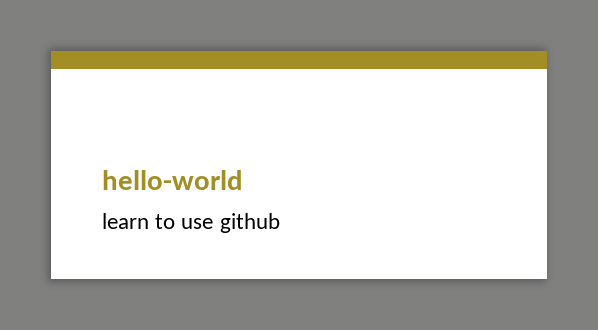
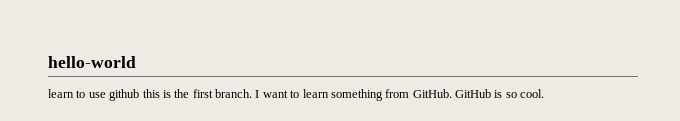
- learn to use github
+ learn to use github this is the first branch. I want to learn something from GitHub. GitHub is so cool.

